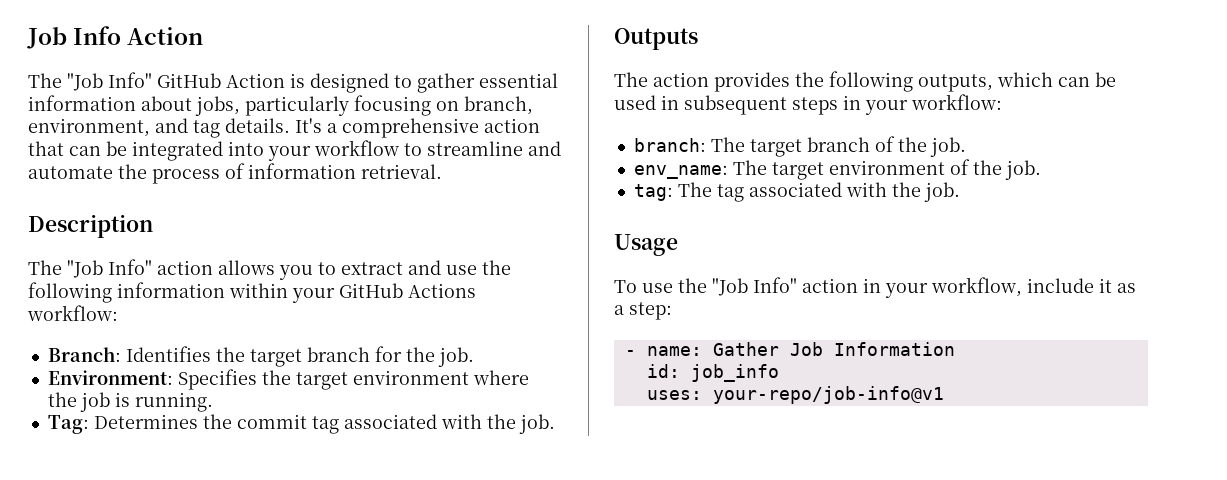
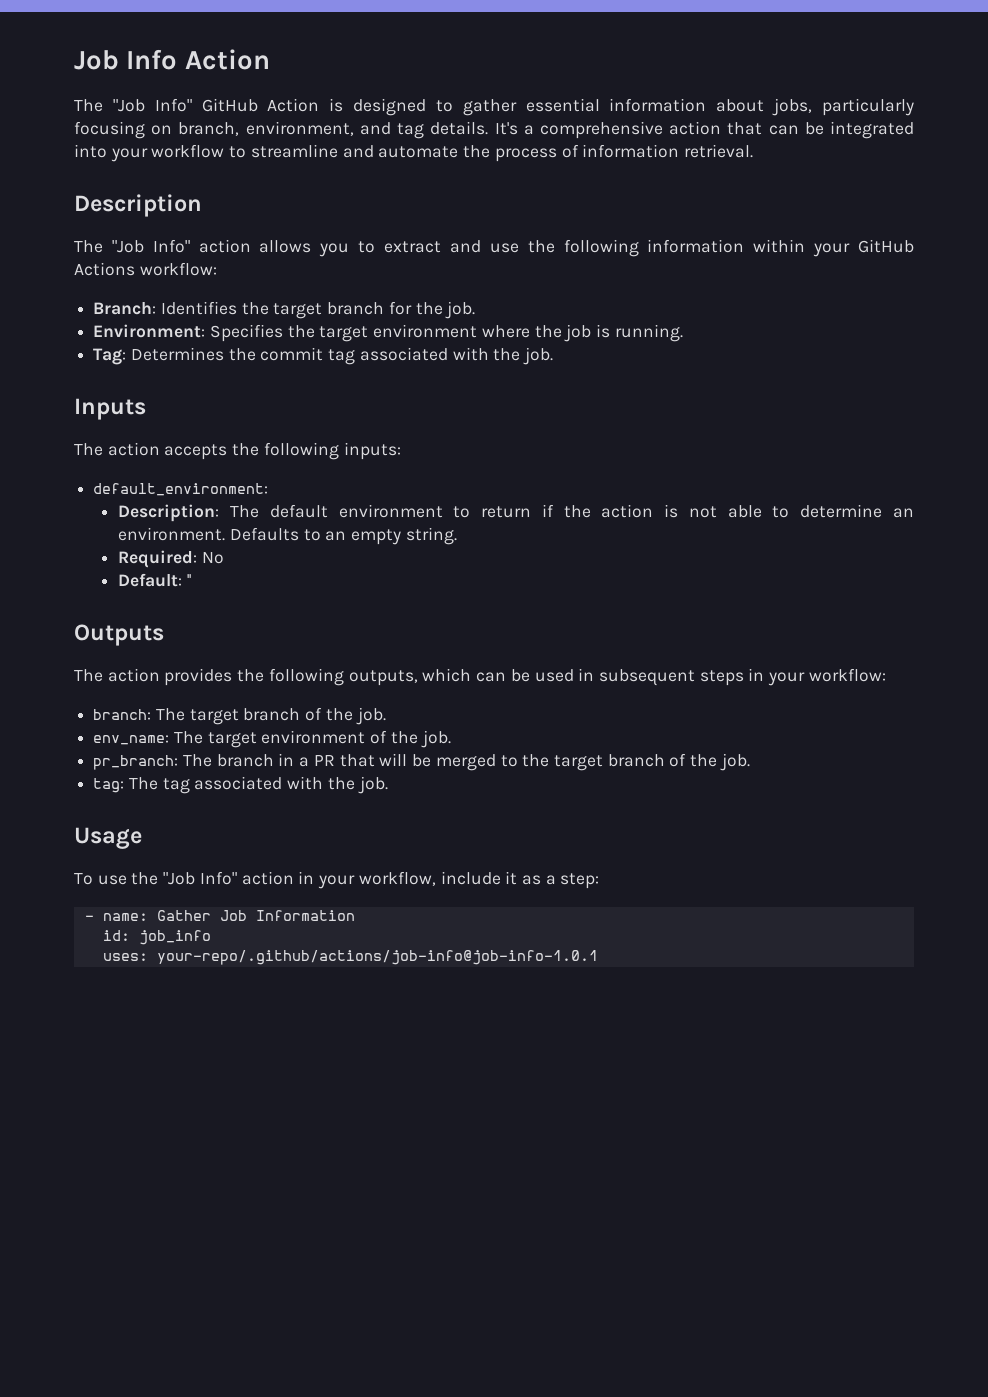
+ Inputs
+ The action accepts the following inputs:
+ default_environment:
+ Description: The default environment to return if the action is not able to determine an environment. Defaults to an empty string.
+ Required: No
+ Default: ''
+ pr_branch: The branch in a PR that will be merged to the target branch of the job.
- uses: your-repo/job-info@v1
+ uses: your-repo/.github/actions/job-info@job-info-1.0.1

